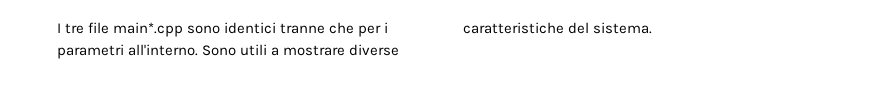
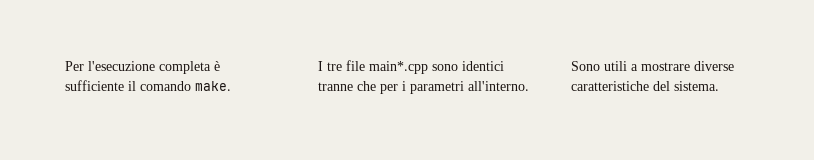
+ Per l'esecuzione completa è sufficiente il comando make.

